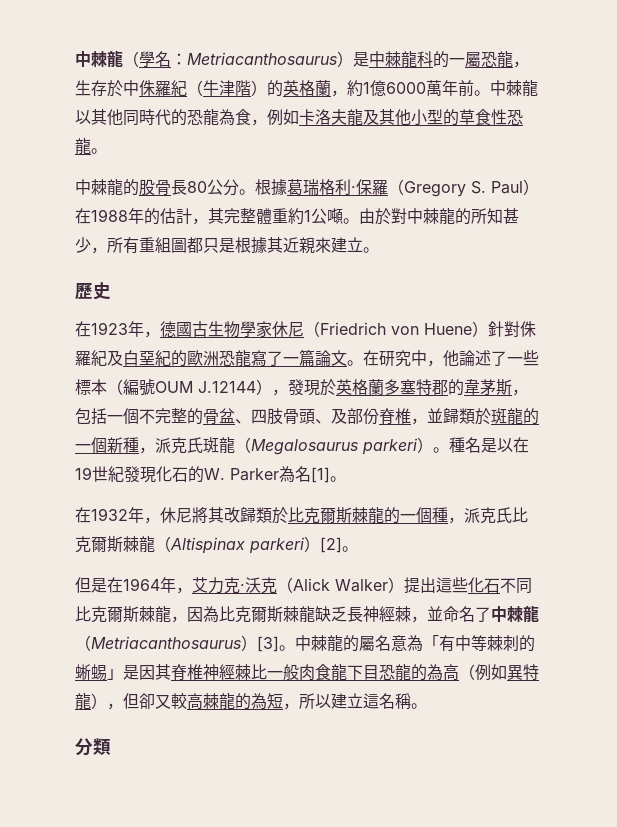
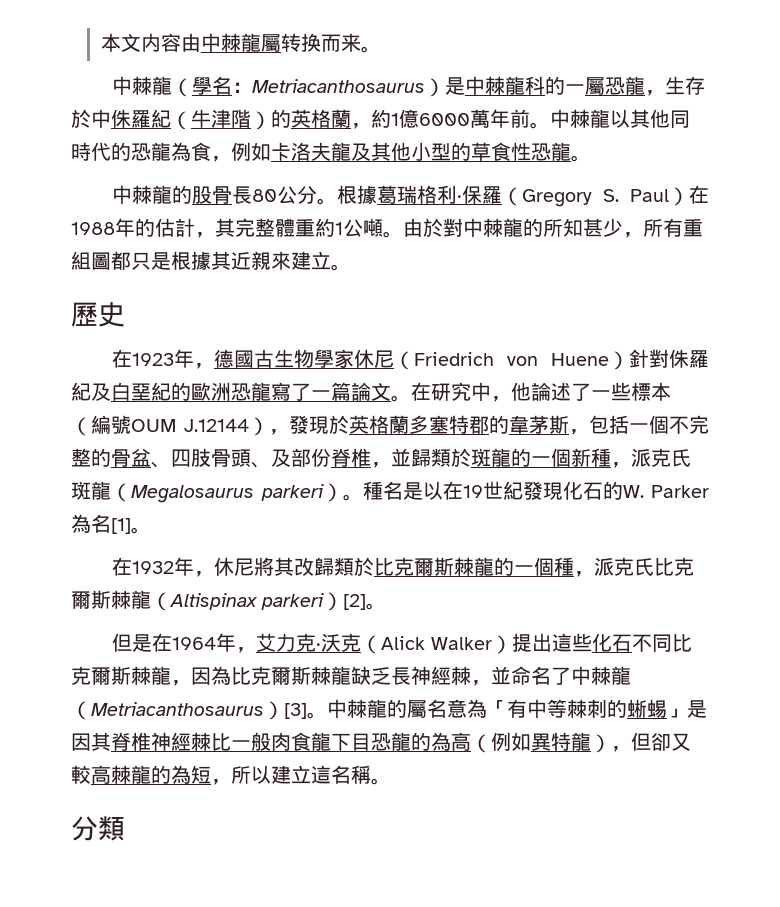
+ 本文内容由中棘龍屬转换而来。

